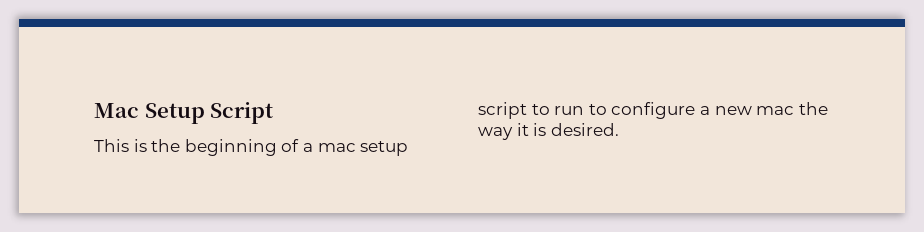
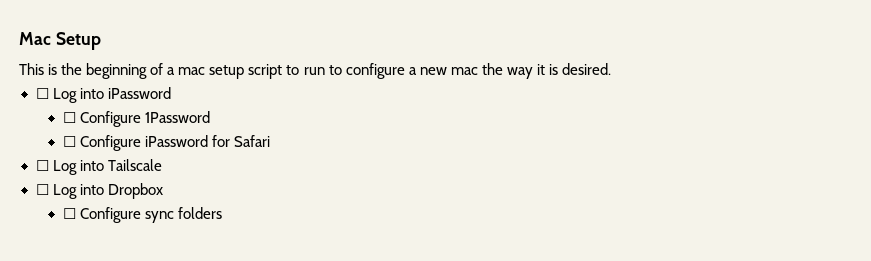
- Mac Setup Script
+ Mac Setup
+ ☐ Log into iPassword
+ ☐ Configure 1Password
+ ☐ Configure iPassword for Safari
+ ☐ Log into Tailscale
+ ☐ Log into Dropbox
+ ☐ Configure sync folders

